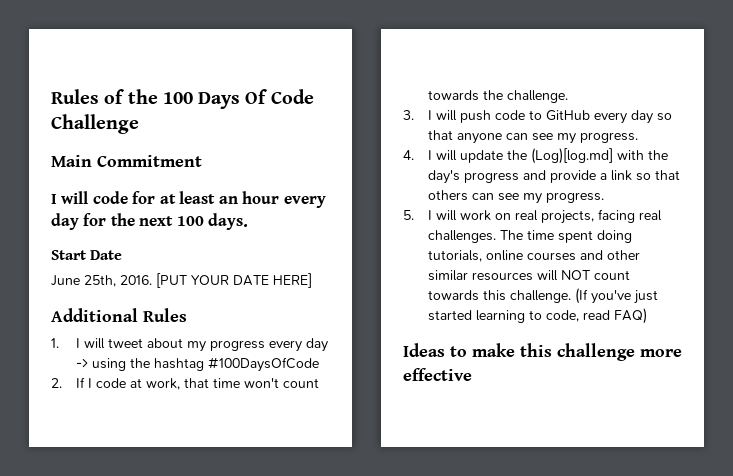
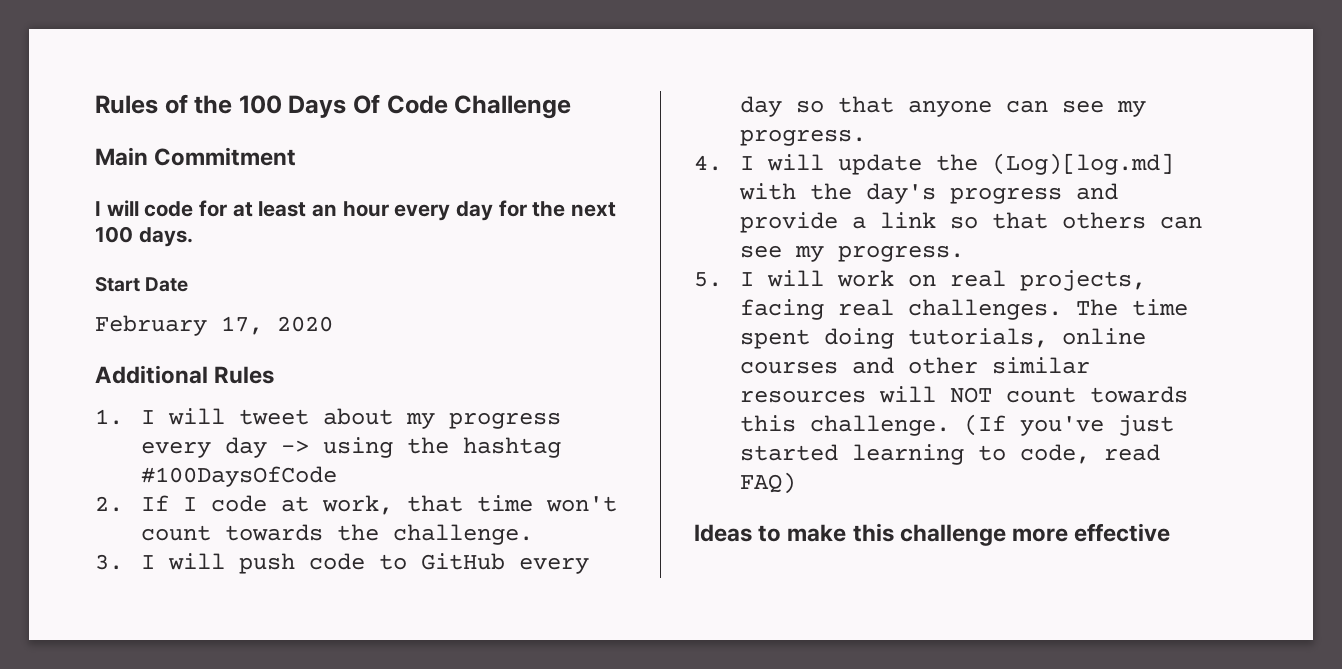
- June 25th, 2016. [PUT YOUR DATE HERE]
+ February 17, 2020

